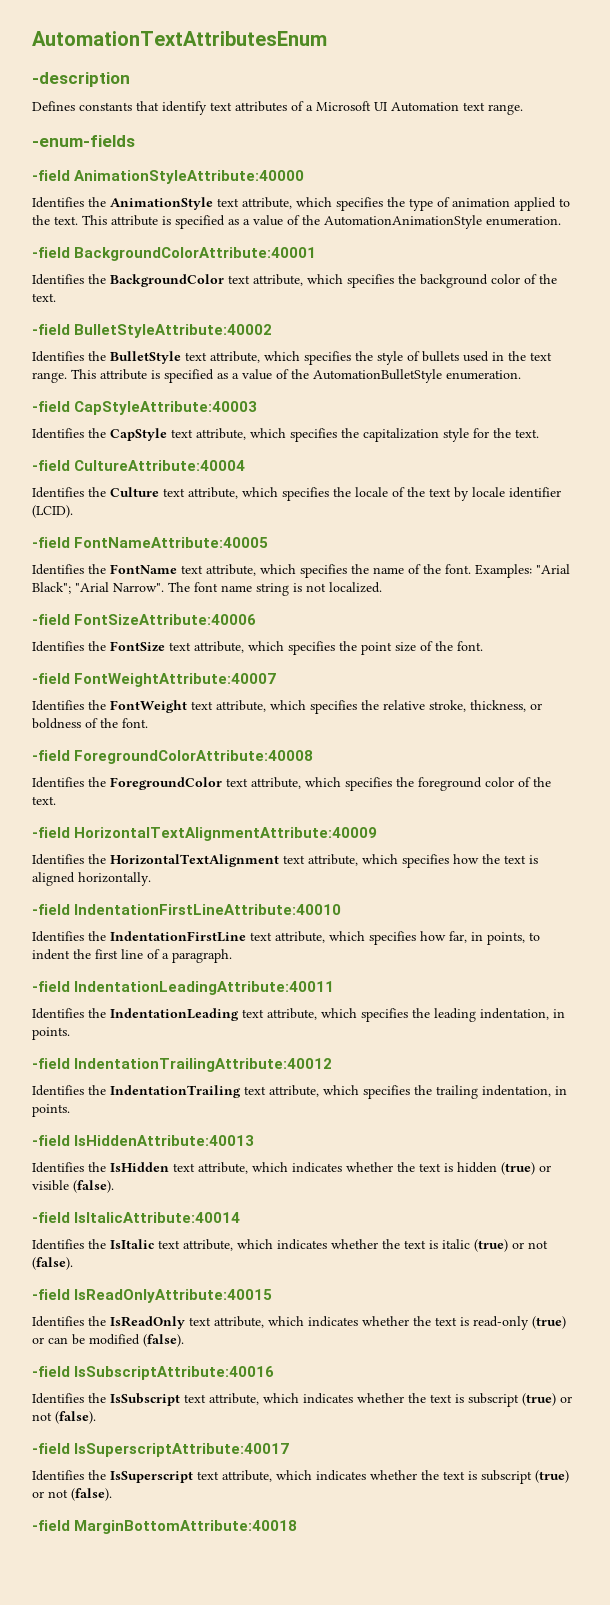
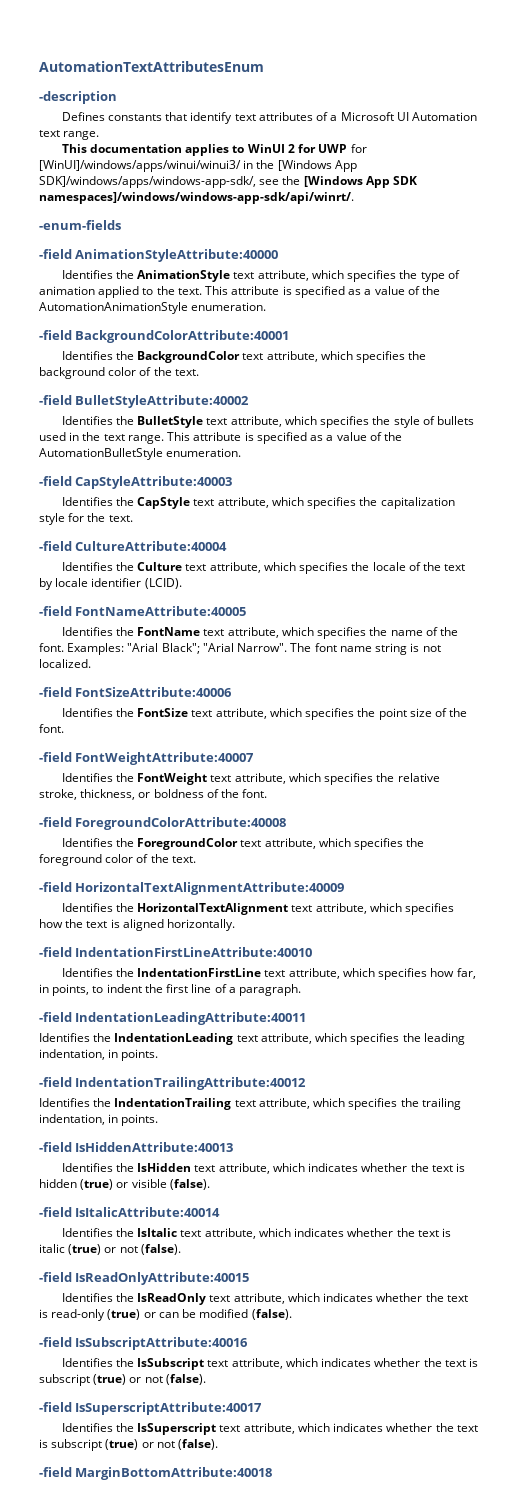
+ This documentation applies to WinUI 2 for UWP for [WinUI]/windows/apps/winui/winui3/ in the [Windows App SDK]/windows/apps/windows-app-sdk/, see the [Windows App SDK namespaces]/windows/windows-app-sdk/api/winrt/.

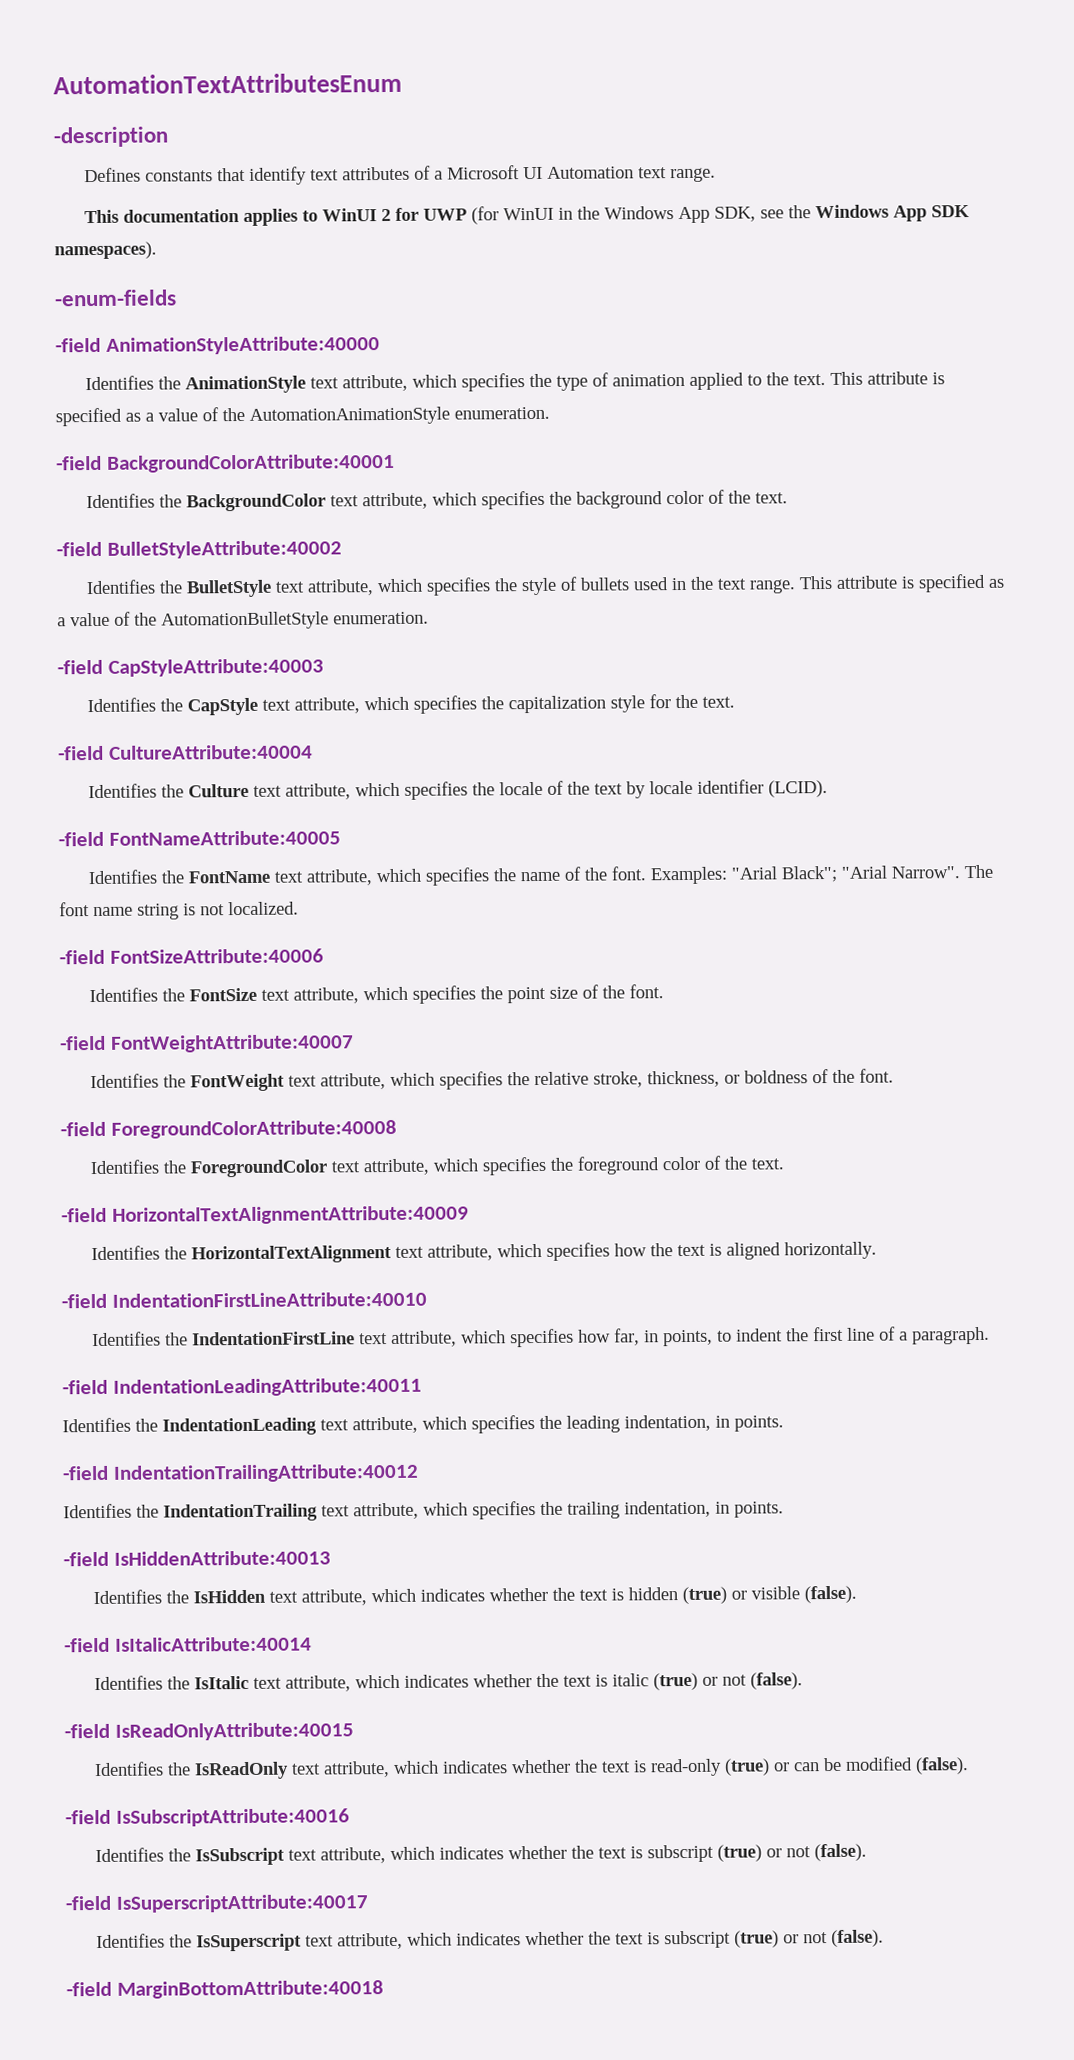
- This documentation applies to WinUI 2 for UWP for [WinUI]/windows/apps/winui/winui3/ in the [Windows App SDK]/windows/apps/windows-app-sdk/, see the [Windows App SDK namespaces]/windows/windows-app-sdk/api/winrt/.
+ This documentation applies to WinUI 2 for UWP (for WinUI in the Windows App SDK, see the Windows App SDK namespaces).

